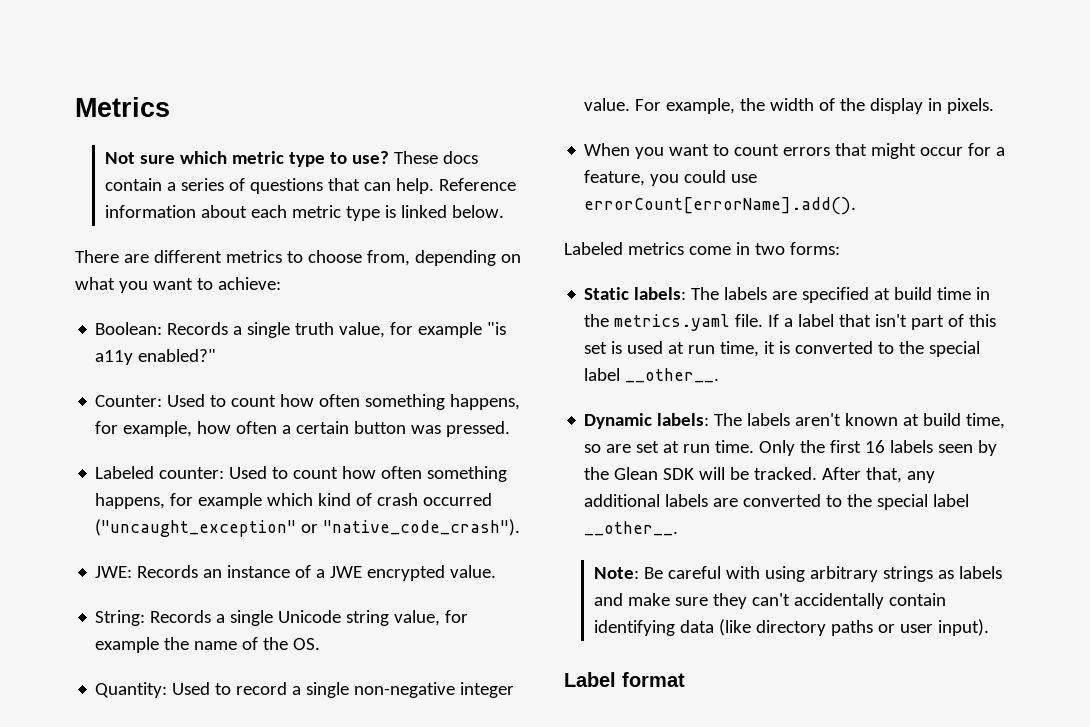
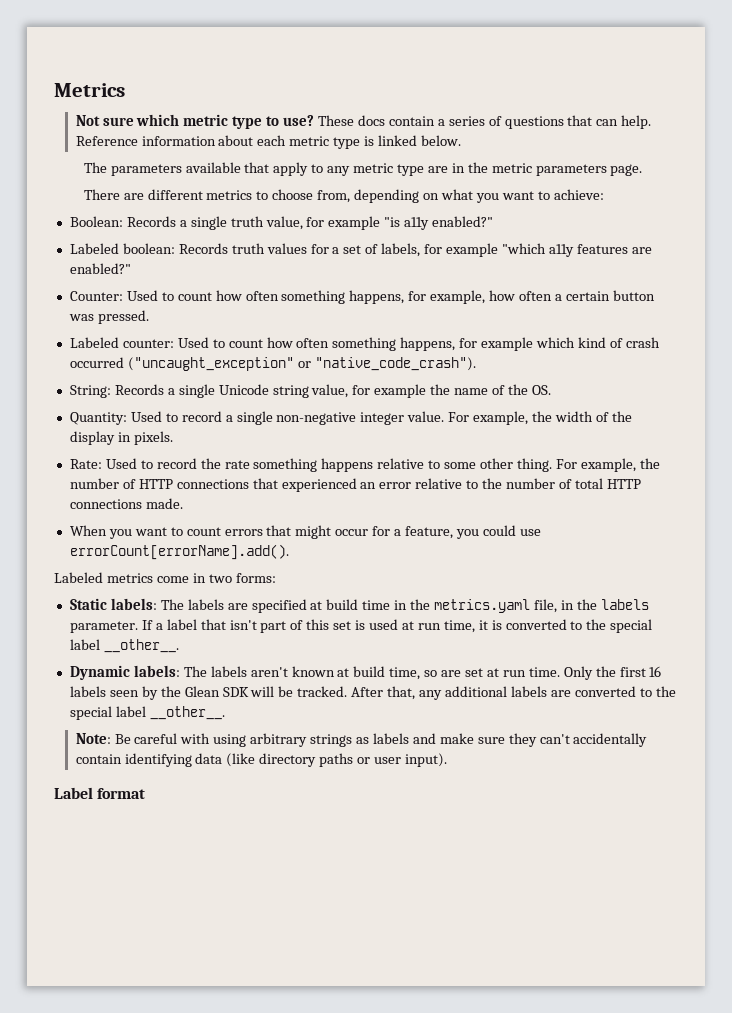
+ The parameters available that apply to any metric type are in the metric parameters page.
+ Labeled boolean: Records truth values for a set of labels, for example "which a11y features are enabled?"
- JWE: Records an instance of a JWE encrypted value.
+ Rate: Used to record the rate something happens relative to some other thing. For example, the number of HTTP connections that experienced an error relative to the number of total HTTP connections made.
- Static labels: The labels are specified at build time in the metrics.yaml file.
+ Static labels: The labels are specified at build time in the metrics.yaml file, in the labels parameter.

